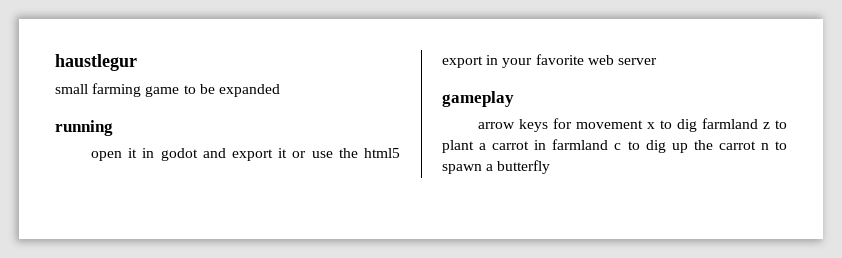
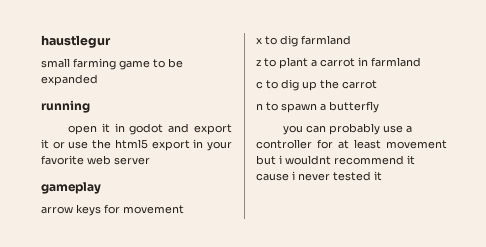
- arrow keys for movement x to dig farmland z to plant a carrot in farmland c to dig up the carrot n to spawn a butterfly
+ arrow keys for movement
+ x to dig farmland
+ z to plant a carrot in farmland
+ c to dig up the carrot
+ n to spawn a butterfly
+ you can probably use a controller for at least movement but i wouldnt recommend it cause i never tested it

